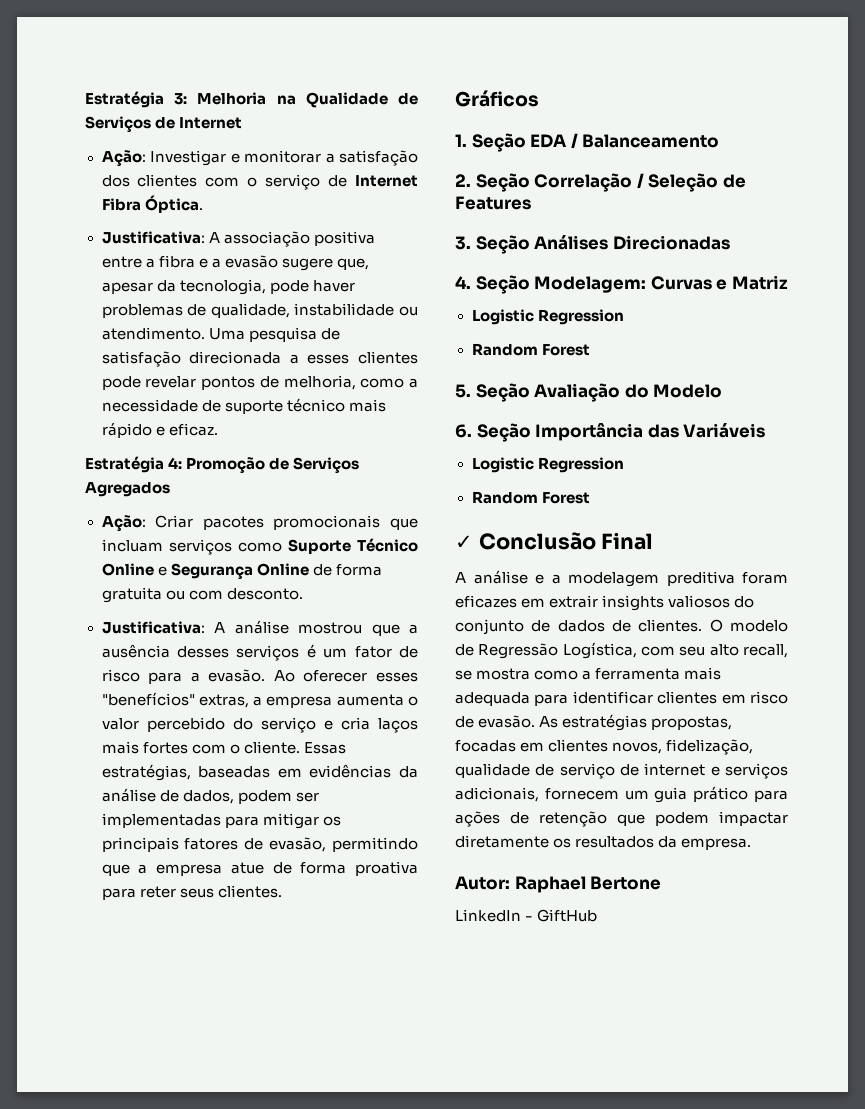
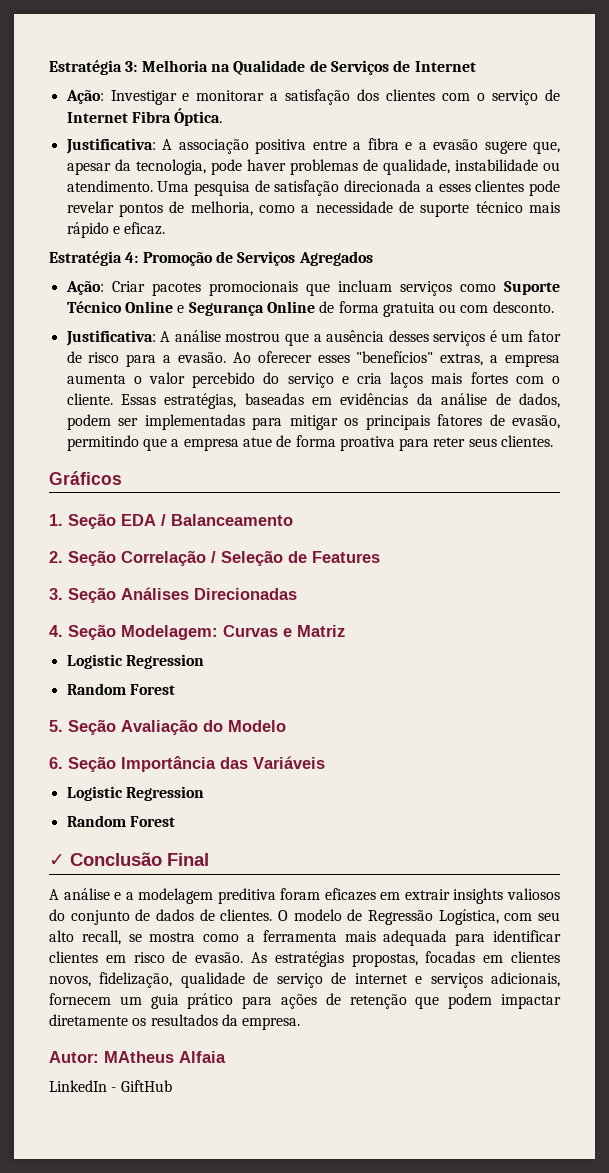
- Autor: Raphael Bertone
+ Autor: MAtheus Alfaia

